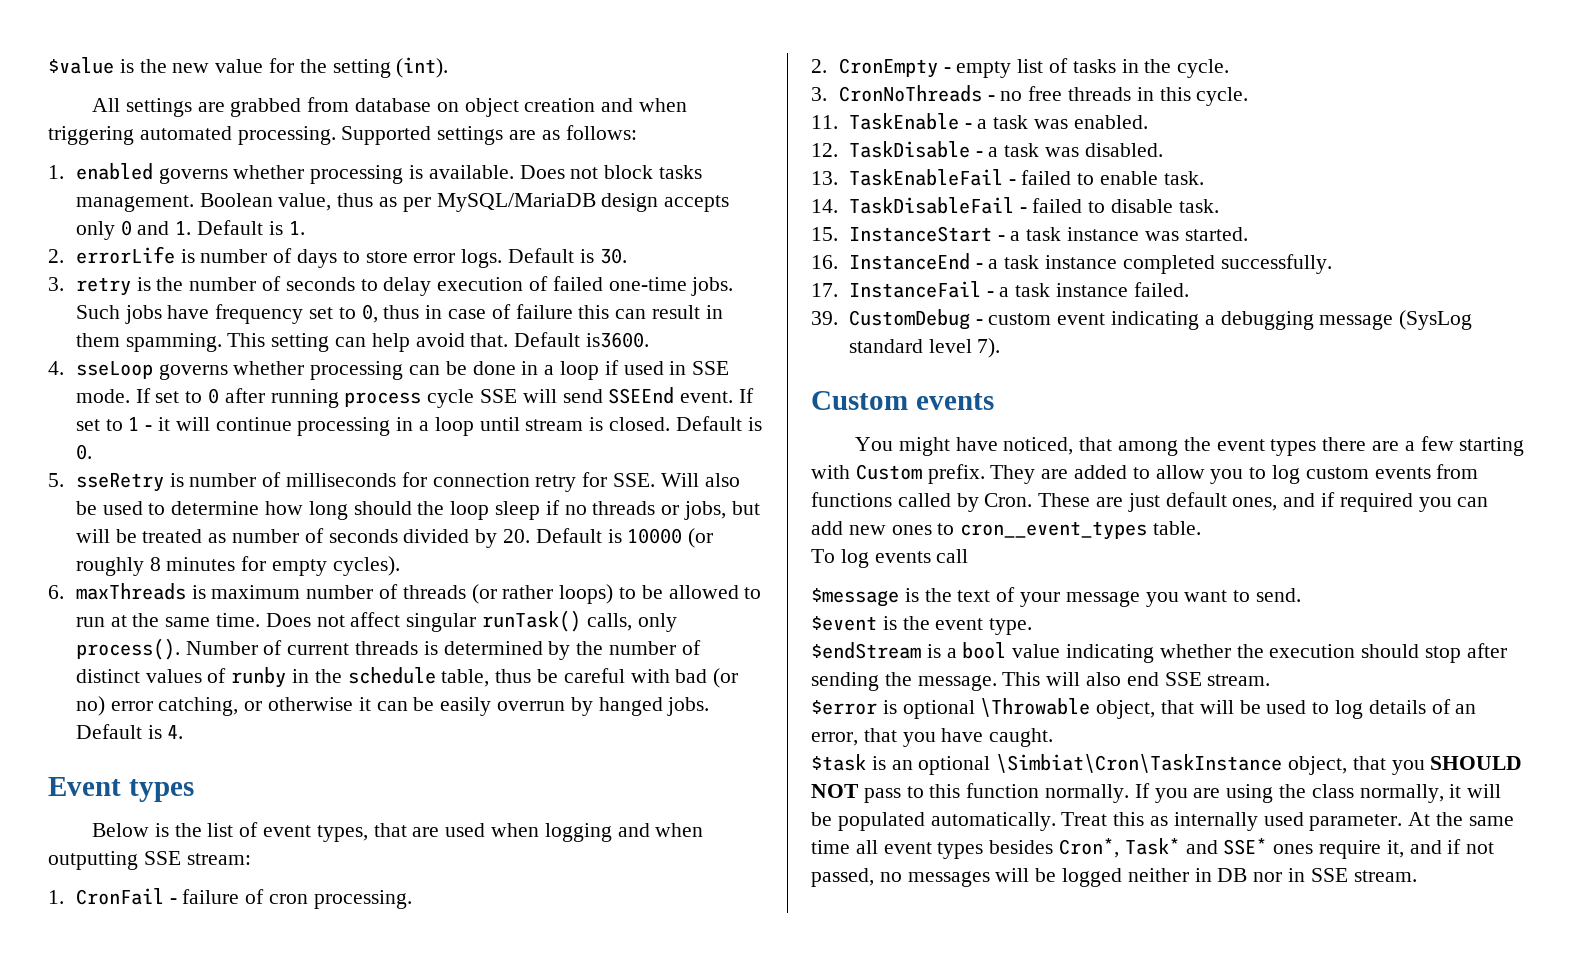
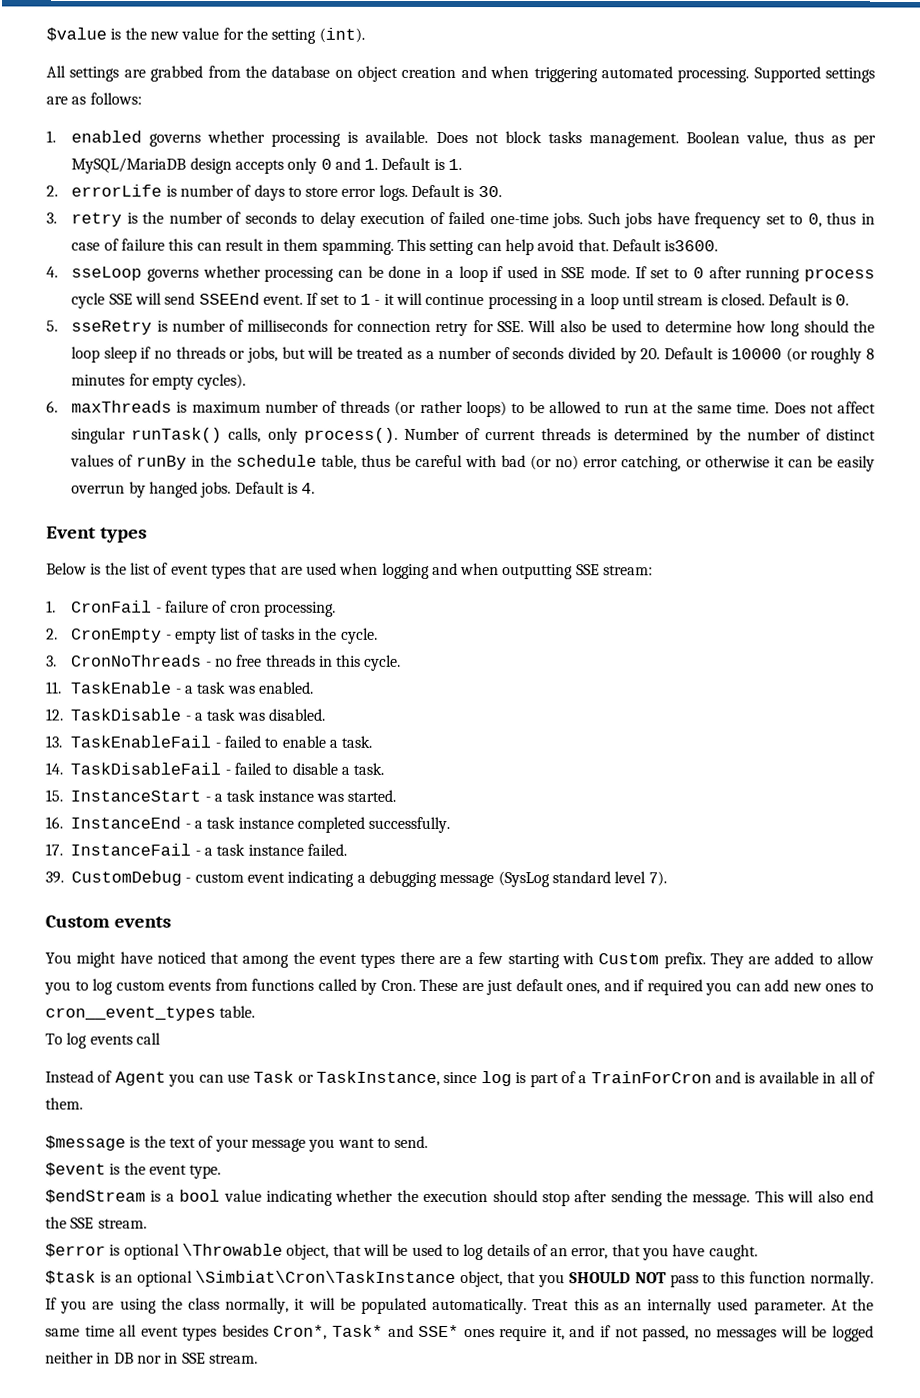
- All settings are grabbed from database on object creation and when triggering automated processing.
+ All settings are grabbed from the database on object creation and when triggering automated processing.
- 5. sseRetry is number of milliseconds for connection retry for SSE. Will also be used to determine how long should the loop sleep if no threads or jobs, but will be treated as number of seconds divided by 20. Default is 10000 (or roughly 8 minutes for empty cycles).
+ 5. sseRetry is number of milliseconds for connection retry for SSE. Will also be used to determine how long should the loop sleep if no threads or jobs, but will be treated as a number of seconds divided by 20. Default is 10000 (or roughly 8 minutes for empty cycles).
- Number of current threads is determined by the number of distinct values of runby in the schedule table, thus be careful with bad (or no) error catching, or otherwise it can be easily overrun by hanged jobs.
+ Number of current threads is determined by the number of distinct values of runBy in the schedule table, thus be careful with bad (or no) error catching, or otherwise it can be easily overrun by hanged jobs.
- Below is the list of event types, that are used when logging and when outputting SSE stream:
+ Below is the list of event types that are used when logging and when outputting SSE stream:
- 13. TaskEnableFail - failed to enable task.
+ 13. TaskEnableFail - failed to enable a task.
- 14. TaskDisableFail - failed to disable task.
+ 14. TaskDisableFail - failed to disable a task.
- You might have noticed, that among the event types there are a few starting with Custom prefix.
+ You might have noticed that among the event types there are a few starting with Custom prefix.
+ Instead of Agent you can use Task or TaskInstance, since log is part of a TrainForCron and is available in all of them.
- This will also end SSE stream.
+ This will also end the SSE stream.
- Treat this as internally used parameter.
+ Treat this as an internally used parameter.

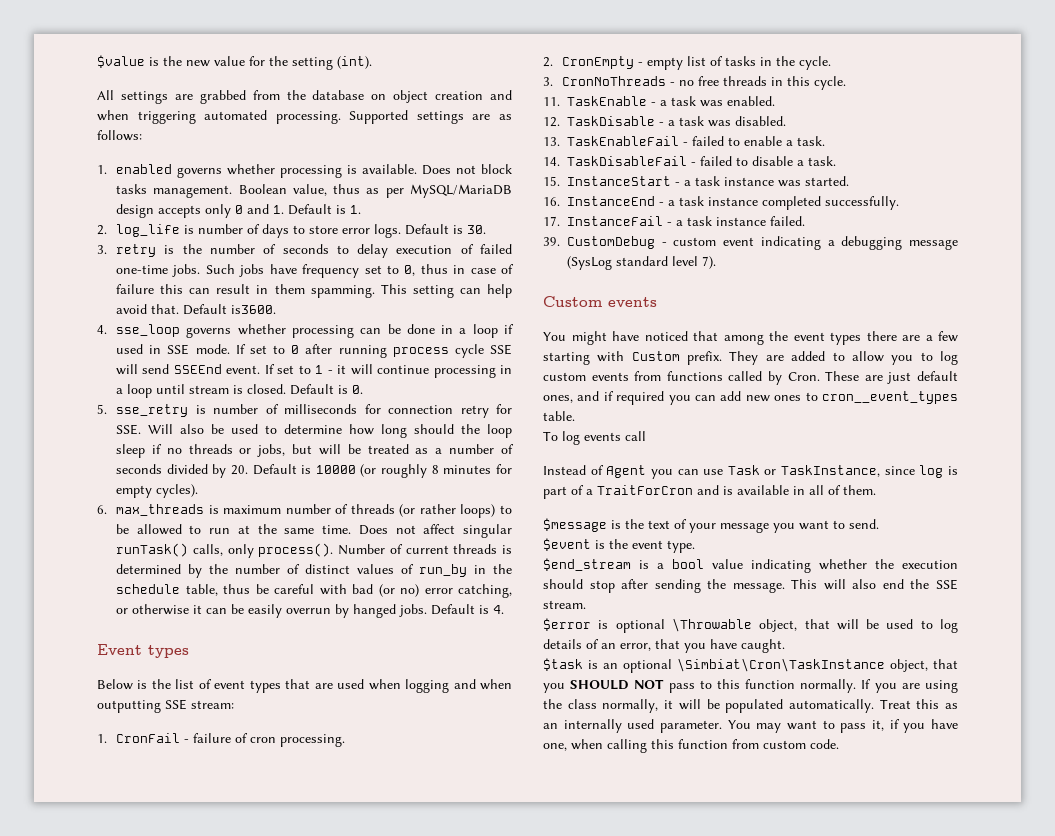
- 2. errorLife is number of days to store error logs.
+ 2. log_life is number of days to store error logs.
- 4. sseLoop governs whether processing can be done in a loop if used in SSE mode.
+ 4. sse_loop governs whether processing can be done in a loop if used in SSE mode.
- 5. sseRetry is number of milliseconds for connection retry for SSE. Will also be used to determine how long should the loop sleep if no threads or jobs, but will be treated as a number of seconds divided by 20. Default is 10000 (or roughly 8 minutes for empty cycles).
+ 5. sse_retry is number of milliseconds for connection retry for SSE. Will also be used to determine how long should the loop sleep if no threads or jobs, but will be treated as a number of seconds divided by 20. Default is 10000 (or roughly 8 minutes for empty cycles).
- 6. maxThreads is maximum number of threads (or rather loops) to be allowed to run at the same time.
+ 6. max_threads is maximum number of threads (or rather loops) to be allowed to run at the same time.
- Number of current threads is determined by the number of distinct values of runBy in the schedule table, thus be careful with bad (or no) error catching, or otherwise it can be easily overrun by hanged jobs.
+ Number of current threads is determined by the number of distinct values of run_by in the schedule table, thus be careful with bad (or no) error catching, or otherwise it can be easily overrun by hanged jobs.
- Instead of Agent you can use Task or TaskInstance, since log is part of a TrainForCron and is available in all of them.
+ Instead of Agent you can use Task or TaskInstance, since log is part of a TraitForCron and is available in all of them.
- $endStream is a bool value indicating whether the execution should stop after sending the message.
+ $end_stream is a bool value indicating whether the execution should stop after sending the message.
- At the same time all event types besides Cron*, Task* and SSE* ones require it, and if not passed, no messages will be logged neither in DB nor in SSE stream.
+ You may want to pass it, if you have one, when calling this function from custom code.

